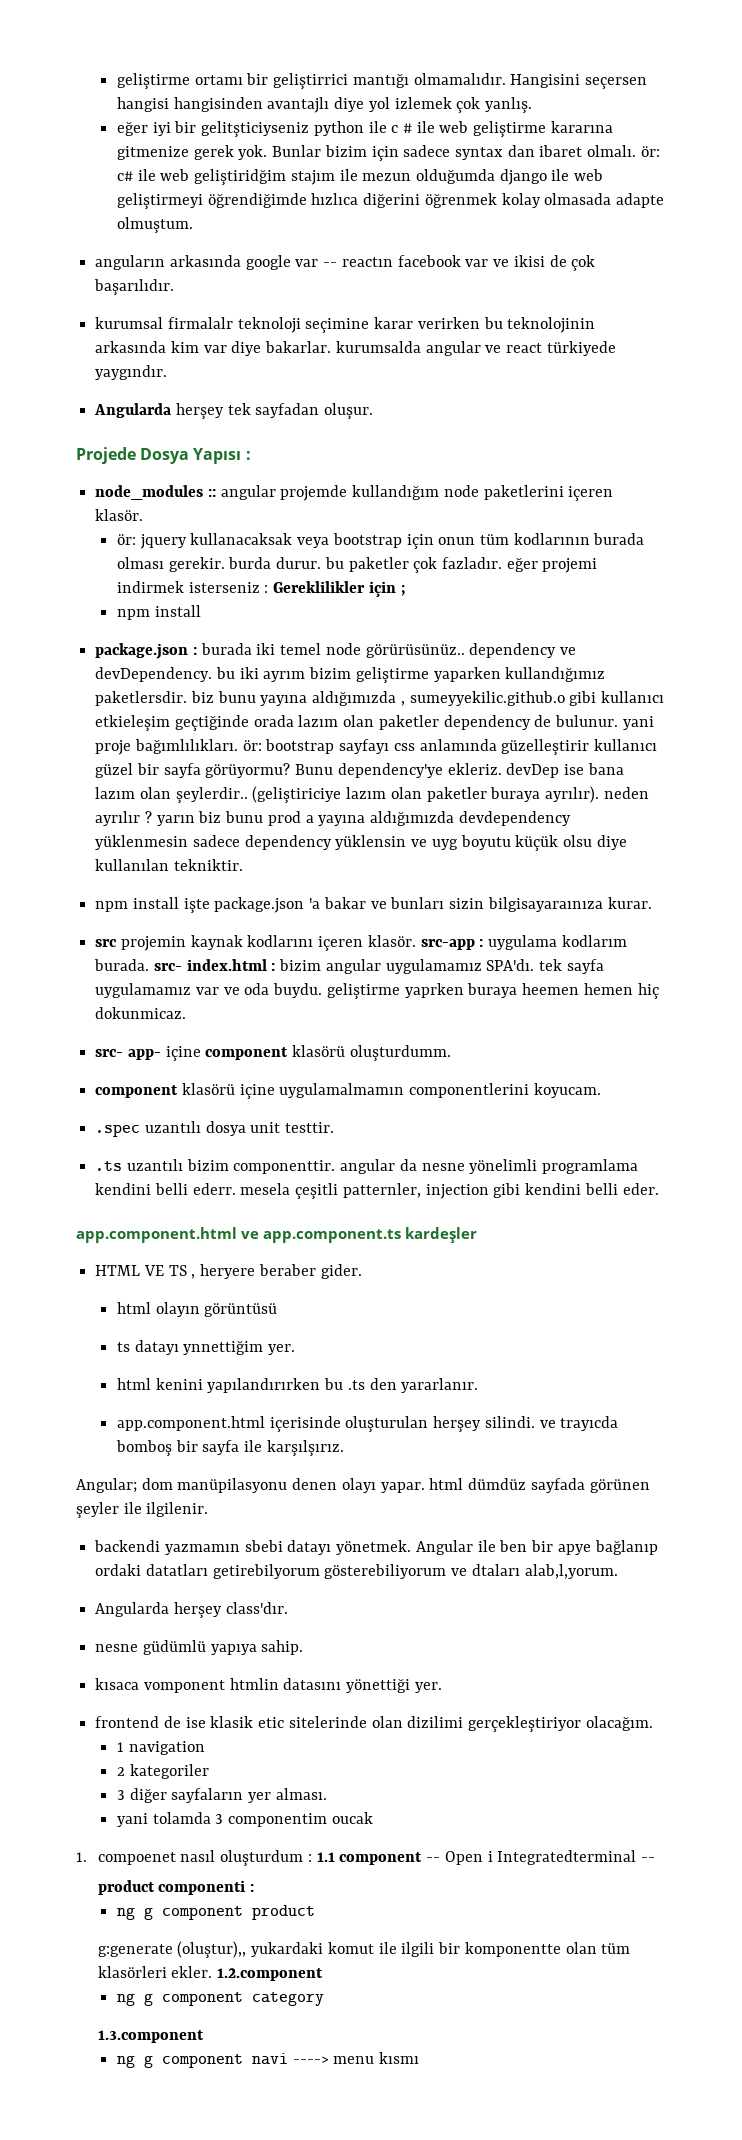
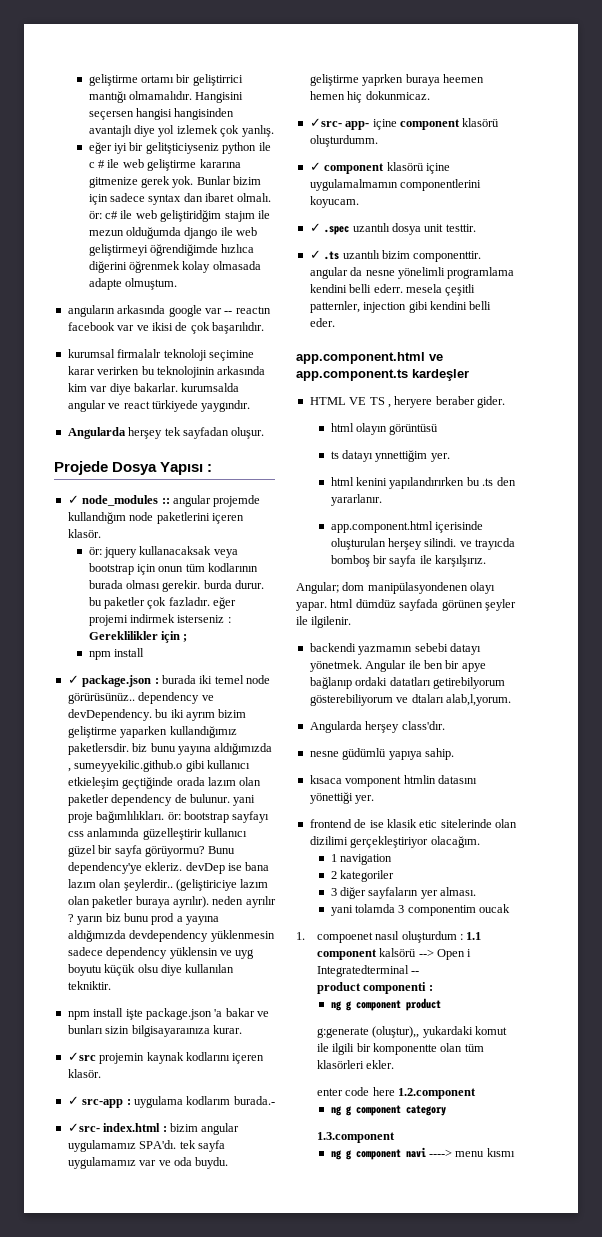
- node_modules :: angular projemde kullandığım node paketlerini içeren klasör.
+ ✓ node_modules :: angular projemde kullandığım node paketlerini içeren klasör.
- package.json : burada iki temel node görürüsünüz.. dependency ve devDependency. bu iki ayrım bizim geliştirme yaparken kullandığımız paketlersdir. biz bunu yayına aldığımızda , sumeyyekilic.github.o gibi kullanıcı etkieleşim geçtiğinde orada lazım olan paketler dependency de bulunur. yani proje bağımlılıkları. ör: bootstrap sayfayı css anlamında güzelleştirir kullanıcı güzel bir sayfa görüyormu?
+ ✓ package.json : burada iki temel node görürüsünüz.. dependency ve devDependency. bu iki ayrım bizim geliştirme yaparken kullandığımız paketlersdir. biz bunu yayına aldığımızda , sumeyyekilic.github.o gibi kullanıcı etkieleşim geçtiğinde orada lazım olan paketler dependency de bulunur. yani proje bağımlılıkları. ör: bootstrap sayfayı css anlamında güzelleştirir kullanıcı güzel bir sayfa görüyormu?
- src projemin kaynak kodlarını içeren klasör. src-app : uygulama kodlarım burada. src- index.html : bizim angular uygulamamız SPA'dı. tek sayfa uygulamamız var ve oda buydu. geliştirme yaprken buraya heemen hemen hiç dokunmicaz.
+ ✓src projemin kaynak kodlarını içeren klasör.
+ ✓ src-app : uygulama kodlarım burada.-
+ ✓src- index.html : bizim angular uygulamamız SPA'dı. tek sayfa uygulamamız var ve oda buydu. geliştirme yaprken buraya heemen hemen hiç dokunmicaz.
- src- app- içine component klasörü oluşturdumm.
+ ✓src- app- içine component klasörü oluşturdumm.
- component klasörü içine uygulamalmamın componentlerini koyucam.
+ ✓ component klasörü içine uygulamalmamın componentlerini koyucam.
- .spec uzantılı dosya unit testtir.
+ ✓ .spec uzantılı dosya unit testtir.
- .ts uzantılı bizim componenttir. angular da nesne yönelimli programlama kendini belli ederr. mesela çeşitli patternler, injection gibi kendini belli eder.
+ ✓ .ts uzantılı bizim componenttir. angular da nesne yönelimli programlama kendini belli ederr. mesela çeşitli patternler, injection gibi kendini belli eder.
- Angular; dom manüpilasyonu denen olayı yapar. html dümdüz sayfada görünen şeyler ile ilgilenir.
+ Angular; dom manipülasyondenen olayı yapar. html dümdüz sayfada görünen şeyler ile ilgilenir.
- backendi yazmamın sbebi datayı yönetmek.
+ backendi yazmamın sebebi datayı yönetmek.
- 1. compoenet nasıl oluşturdum : 1.1 component -- Open i Integratedterminal --
+ 1. compoenet nasıl oluşturdum : 1.1 component kalsörü --> Open i Integratedterminal --
- g:generate (oluştur),, yukardaki komut ile ilgili bir komponentte olan tüm klasörleri ekler. 1.2.component
+ g:generate (oluştur),, yukardaki komut ile ilgili bir komponentte olan tüm klasörleri ekler.
+ enter code here 1.2.component

